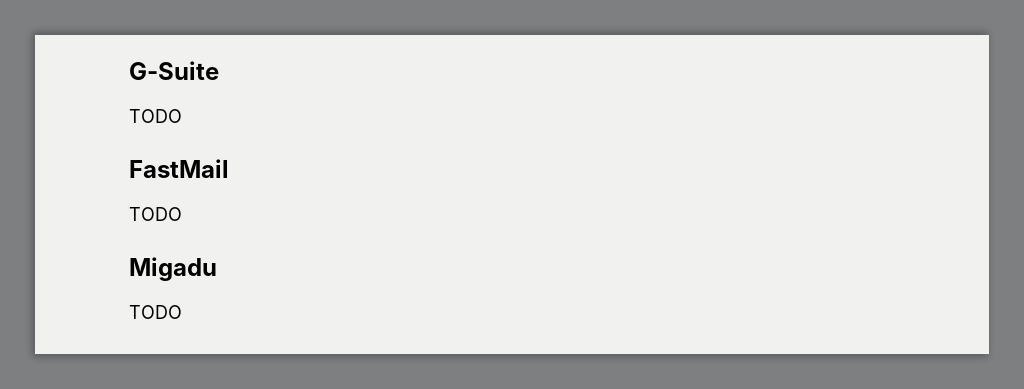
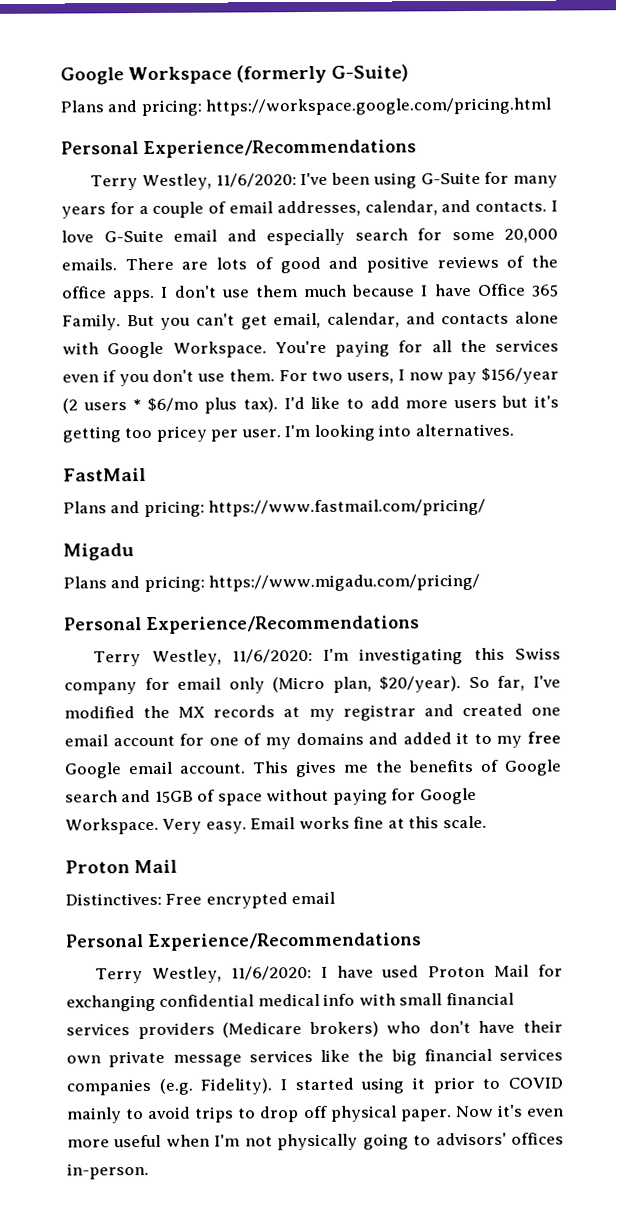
- G-Suite
- TODO
+ Google Workspace (formerly G-Suite)
+ Plans and pricing: https://workspace.google.com/pricing.html
+ Personal Experience/Recommendations
+ Terry Westley, 11/6/2020: I've been using G-Suite for many years for a couple of email addresses, calendar, and contacts. I love G-Suite email and especially search for some 20,000 emails. There are lots of good and positive reviews of the office apps. I don't use them much because I have Office 365 Family. But you can't get email, calendar, and contacts alone with Google Workspace. You're paying for all the services even if you don't use them. For two users, I now pay $156/year (2 users * $6/mo plus tax). I'd like to add more users but it's getting too pricey per user. I'm looking into alternatives.
  FastMail
- TODO
+ Plans and pricing: https://www.fastmail.com/pricing/
  Migadu
- TODO
+ Plans and pricing: https://www.migadu.com/pricing/
+ Personal Experience/Recommendations
+ Terry Westley, 11/6/2020: I'm investigating this Swiss company for email only (Micro plan, $20/year). So far, I've modified the MX records at my registrar and created one email account for one of my domains and added it to my free Google email account. This gives me the benefits of Google search and 15GB of space without paying for Google Workspace. Very easy. Email works fine at this scale.
+ Proton Mail
+ Distinctives: Free encrypted email
+ Personal Experience/Recommendations
+ Terry Westley, 11/6/2020: I have used Proton Mail for exchanging confidential medical info with small financial services providers (Medicare brokers) who don't have their own private message services like the big financial services companies (e.g. Fidelity). I started using it prior to COVID mainly to avoid trips to drop off physical paper. Now it's even more useful when I'm not physically going to advisors' offices in-person.

